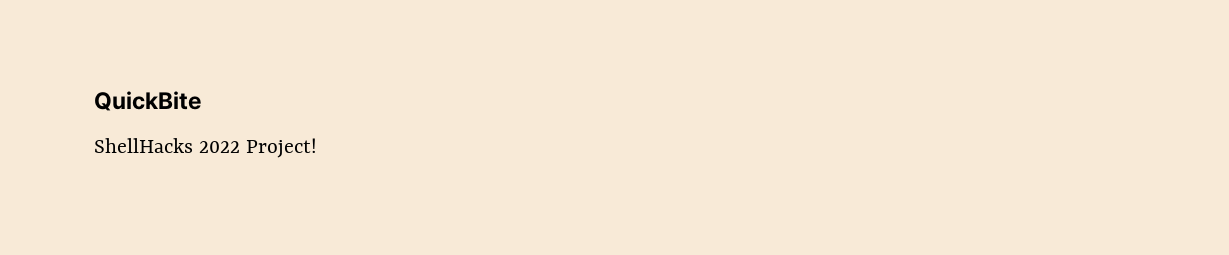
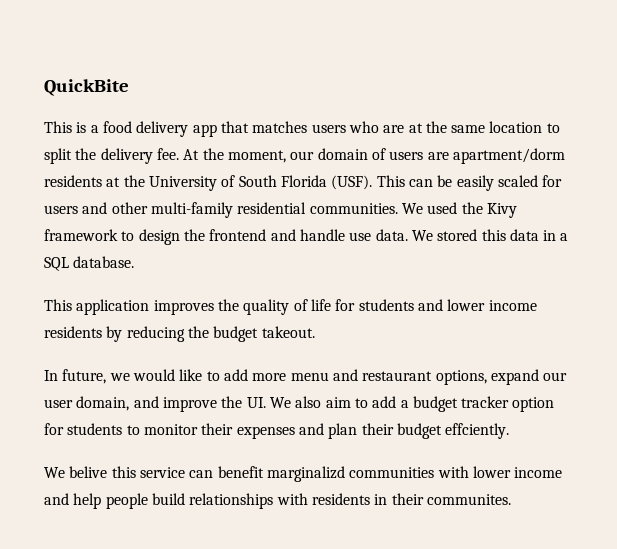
- ShellHacks 2022 Project!
+ This is a food delivery app that matches users who are at the same location to split the delivery fee. At the moment, our domain of users are apartment/dorm residents at the University of South Florida (USF). This can be easily scaled for users and other multi-family residential communities. We used the Kivy framework to design the frontend and handle use data. We stored this data in a SQL database.
+ This application improves the quality of life for students and lower income residents by reducing the budget takeout.
+ In future, we would like to add more menu and restaurant options, expand our user domain, and improve the UI. We also aim to add a budget tracker option for students to monitor their expenses and plan their budget effciently.
+ We belive this service can benefit marginalizd communities with lower income and help people build relationships with residents in their communites.

